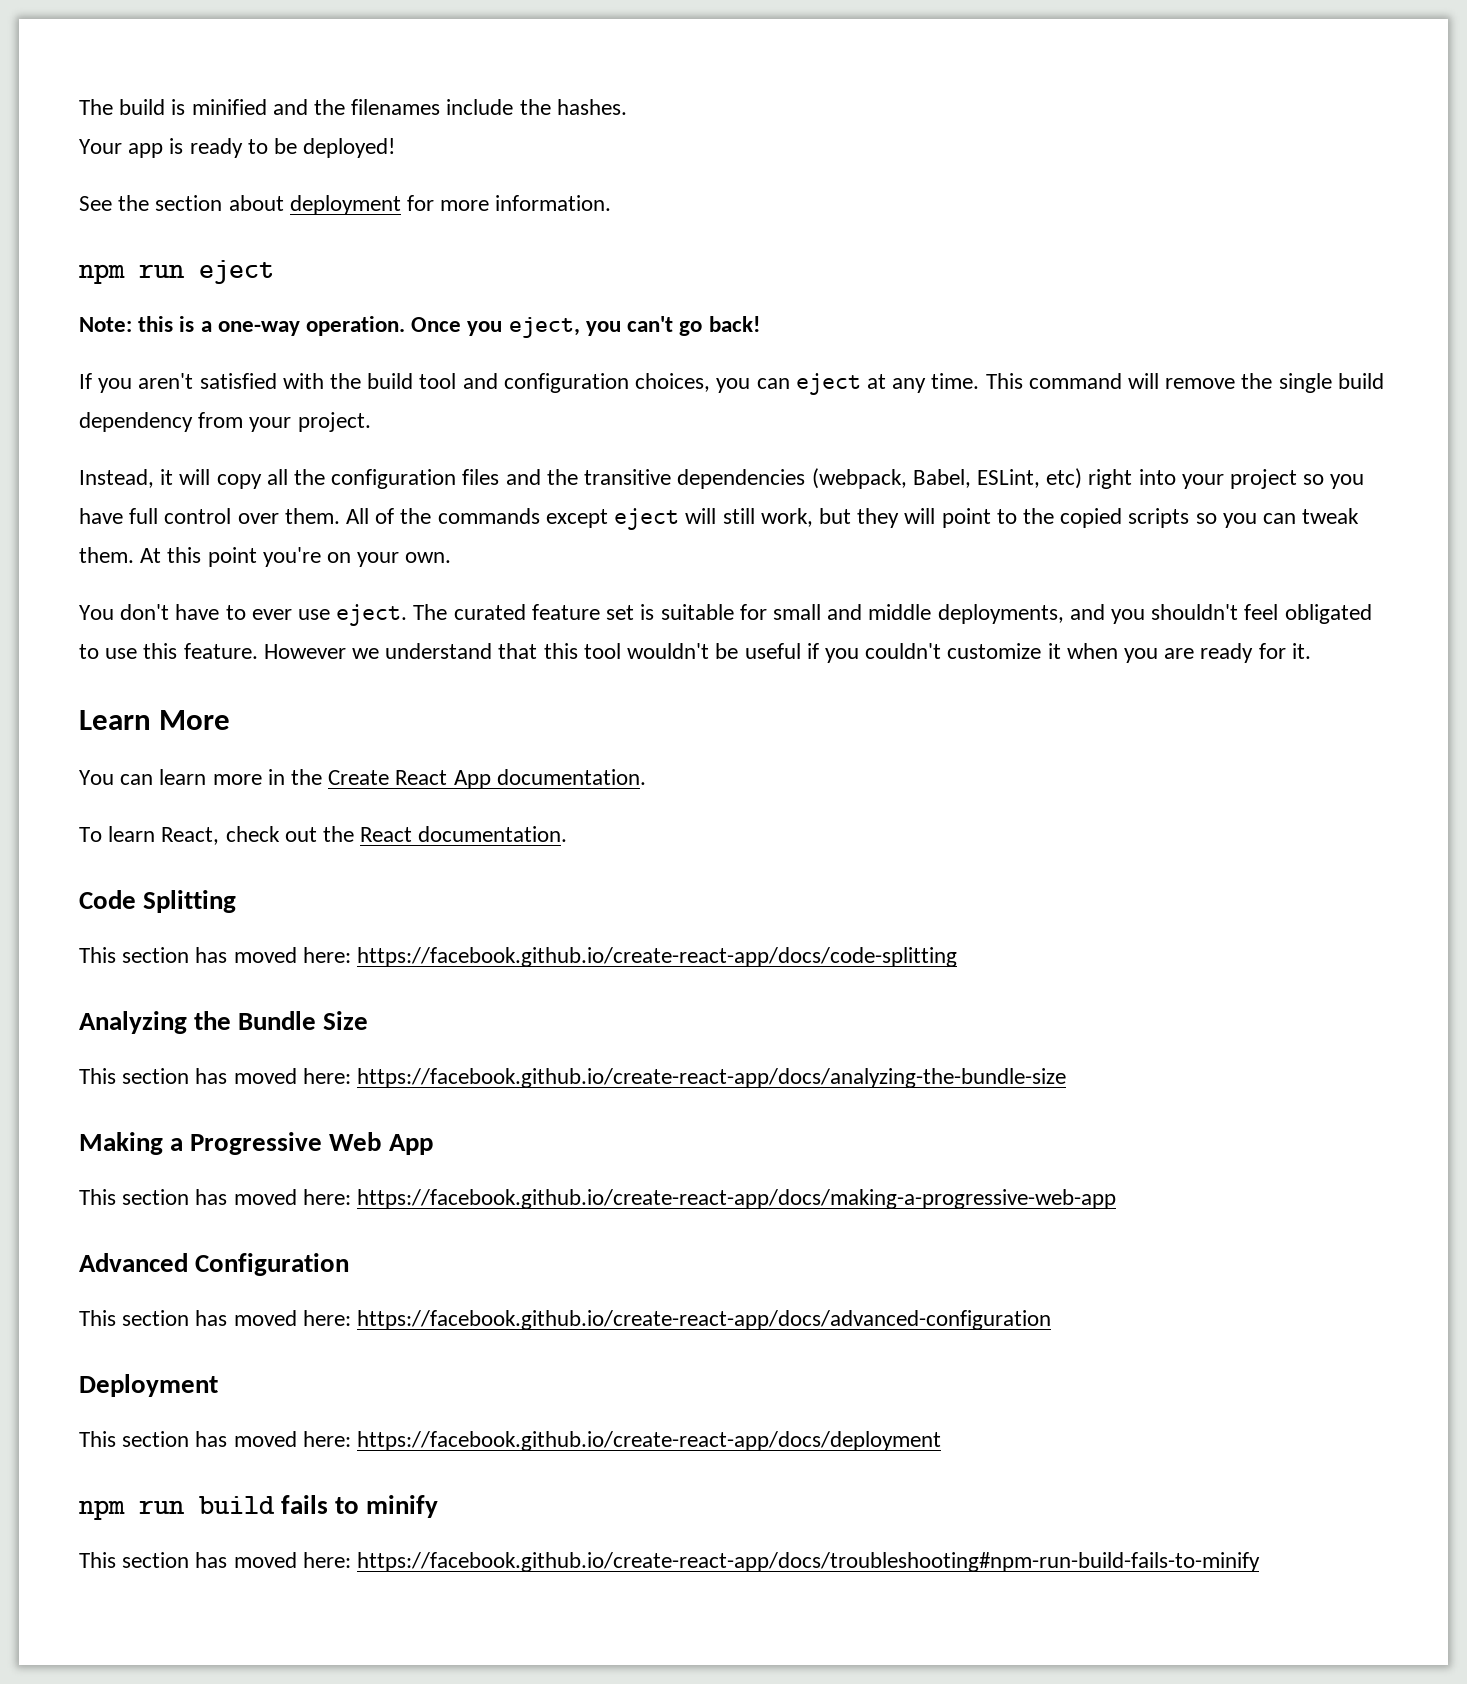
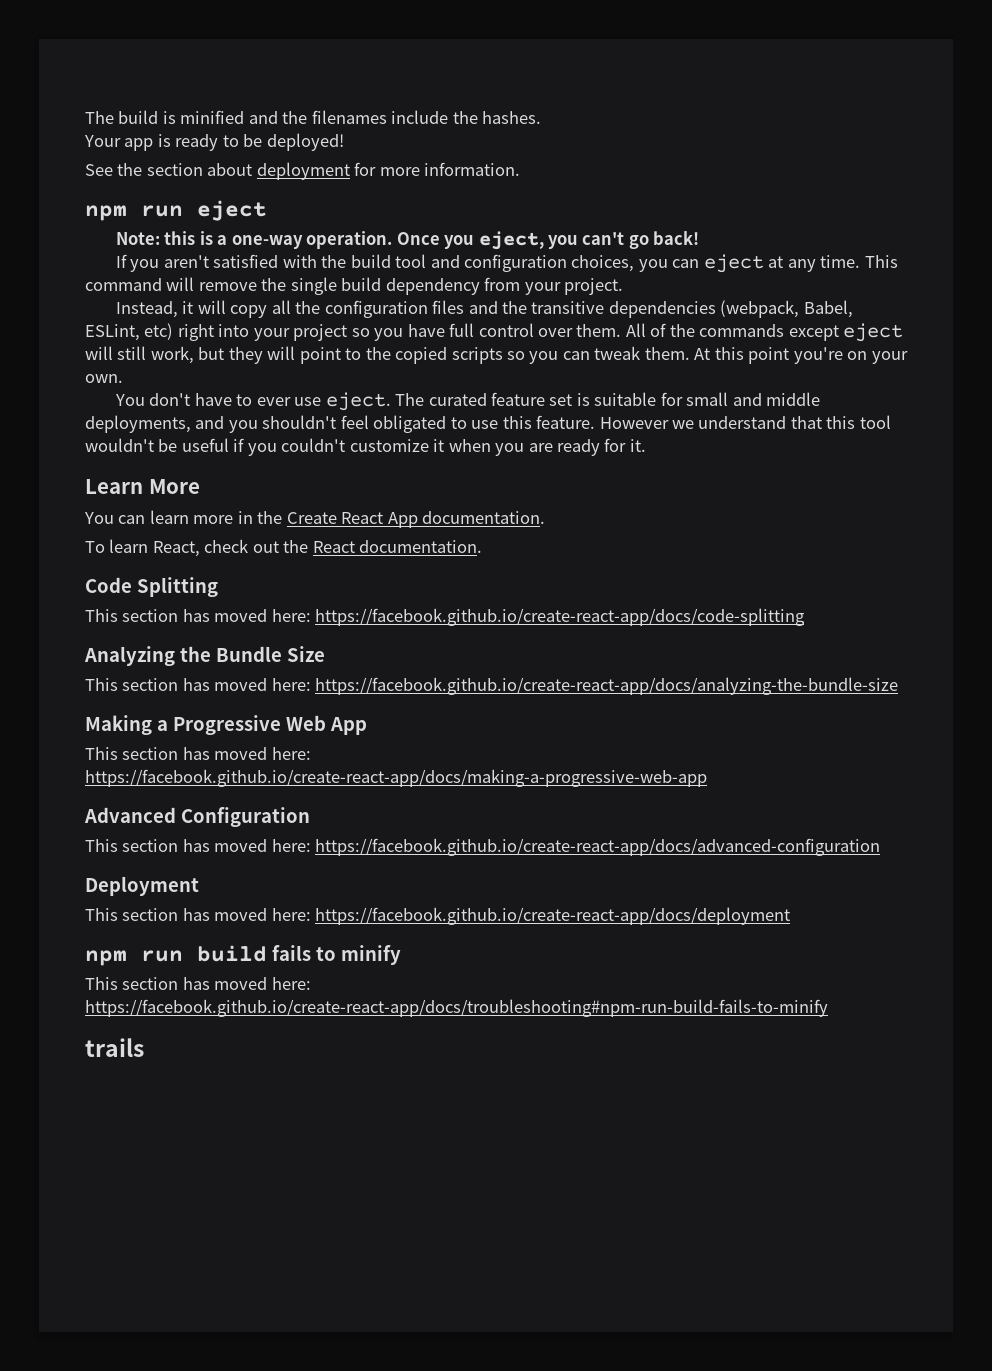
+ trails

